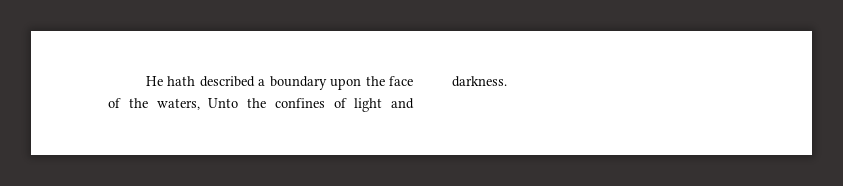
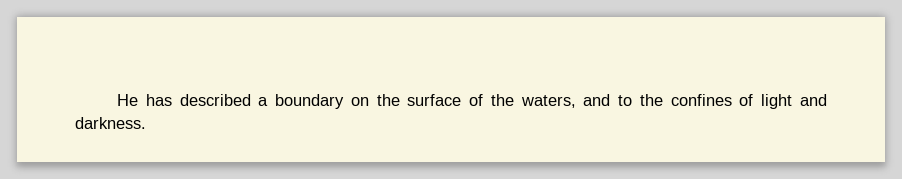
- He hath described a boundary upon the face of the waters, Unto the confines of light and darkness.
+ He has described a boundary on the surface of the waters, and to the confines of light and darkness.

